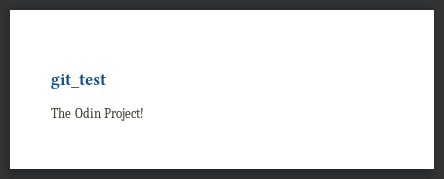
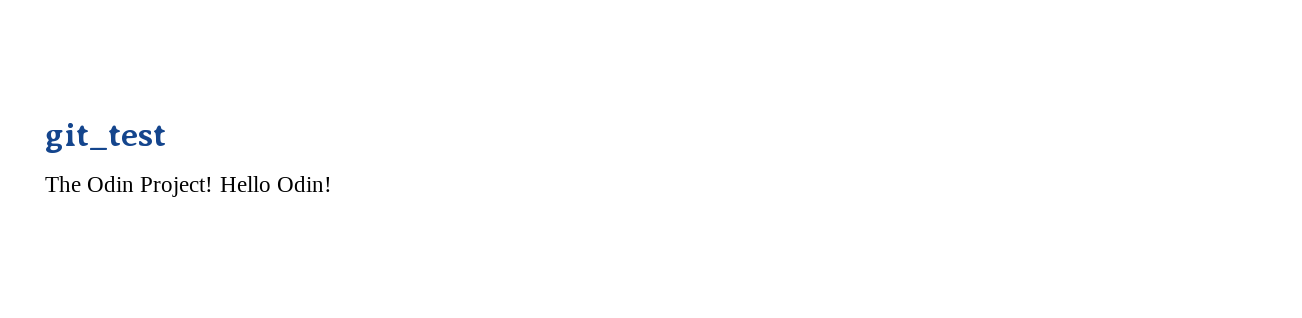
+ Hello Odin!

